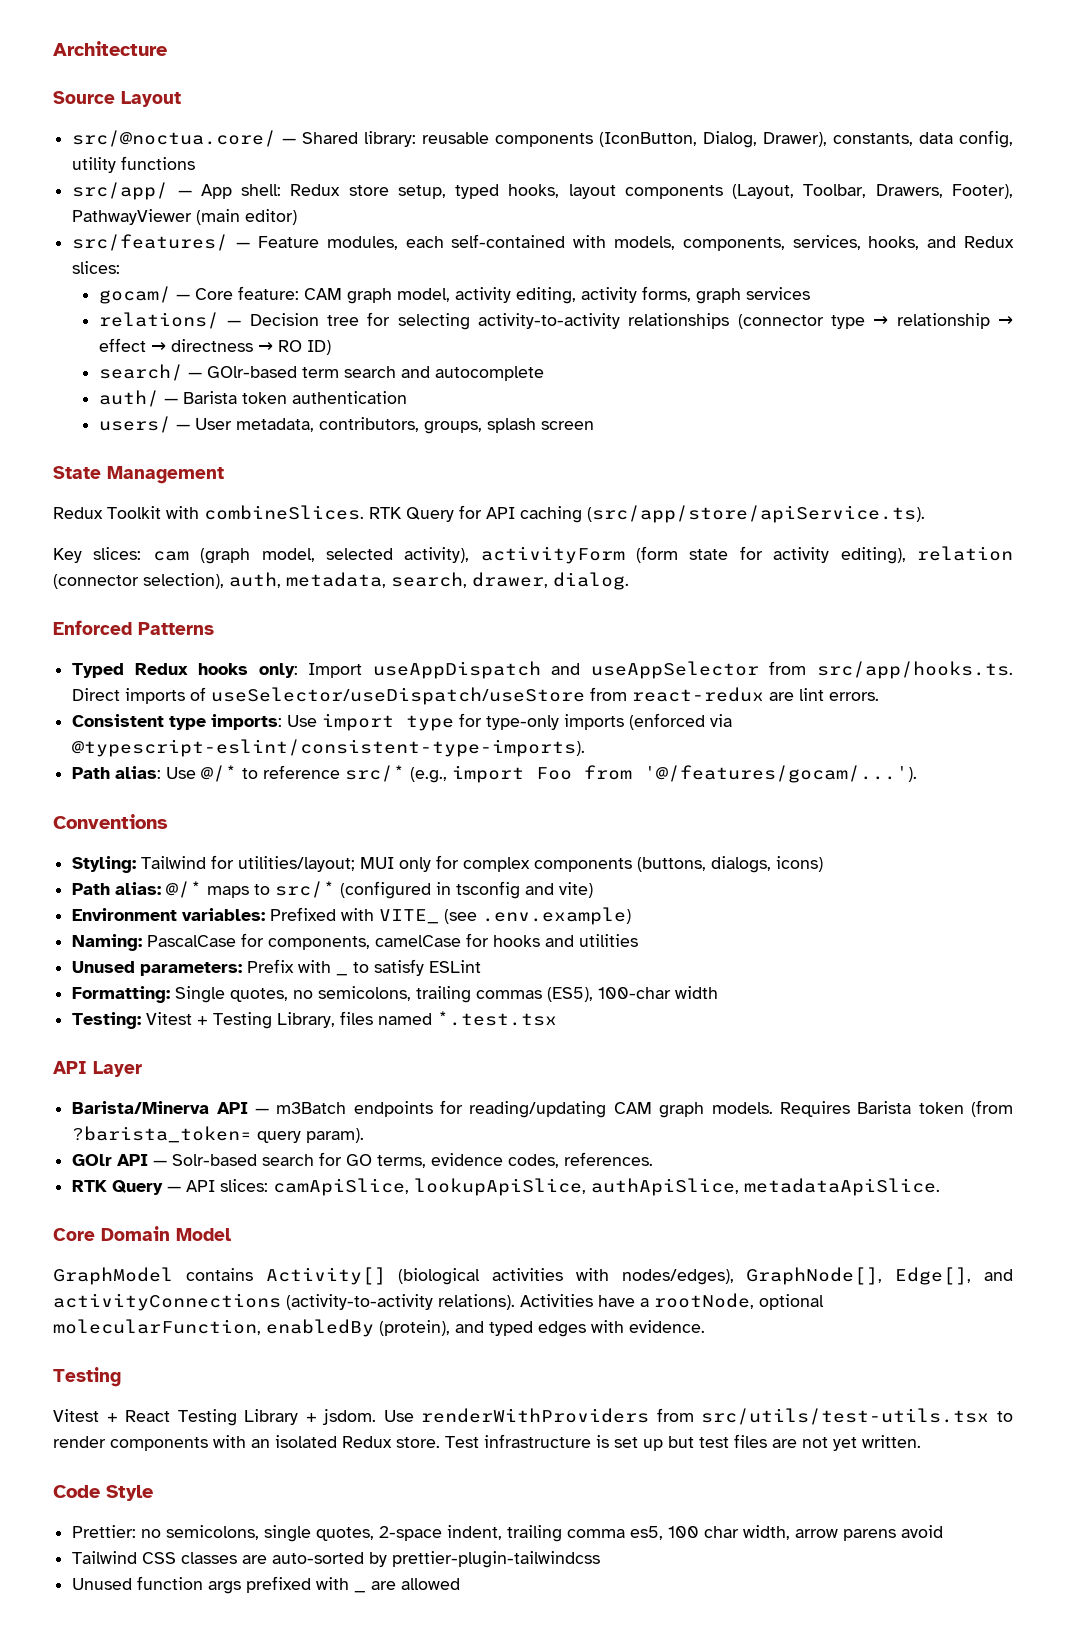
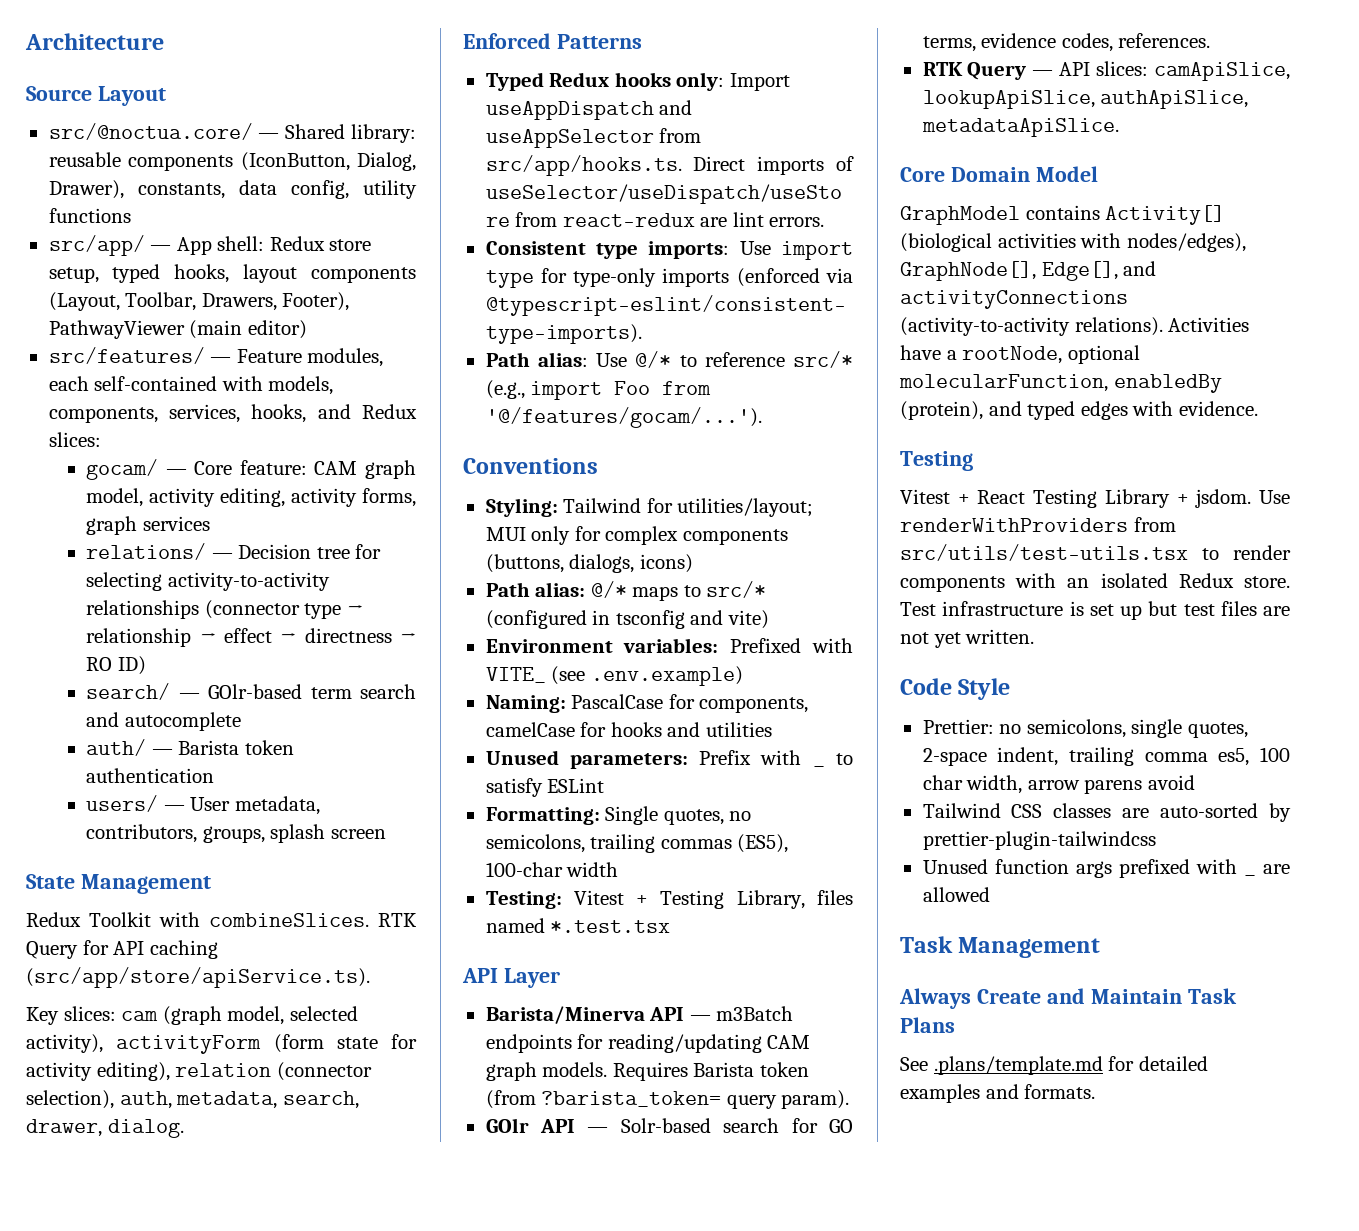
+ Task Management
+ Always Create and Maintain Task Plans
+ See .plans/template.md for detailed examples and formats.

